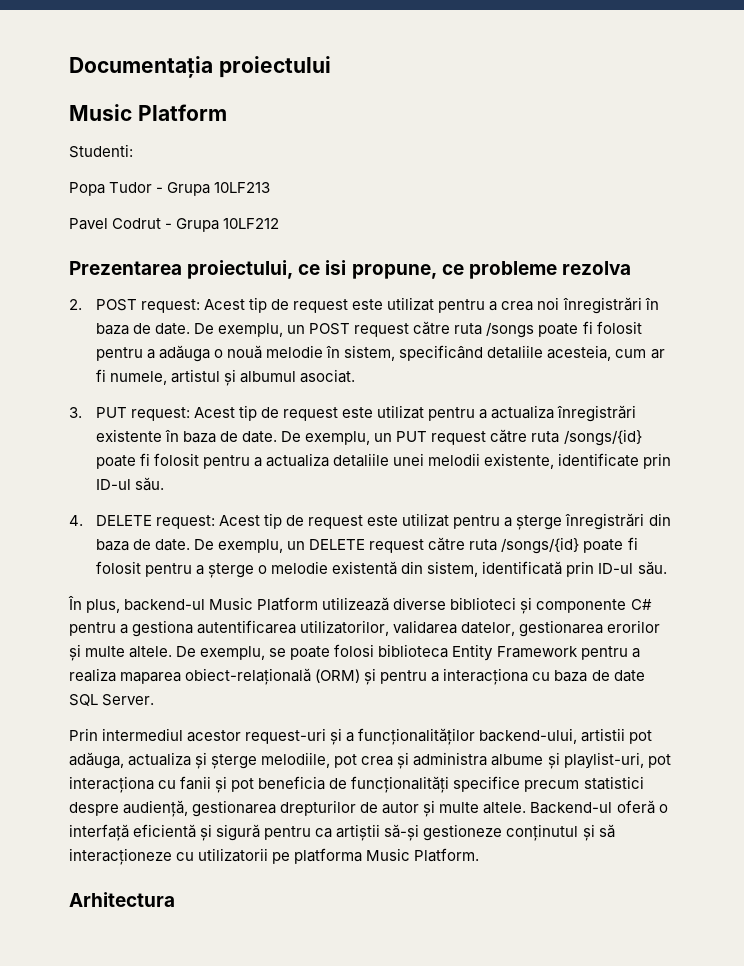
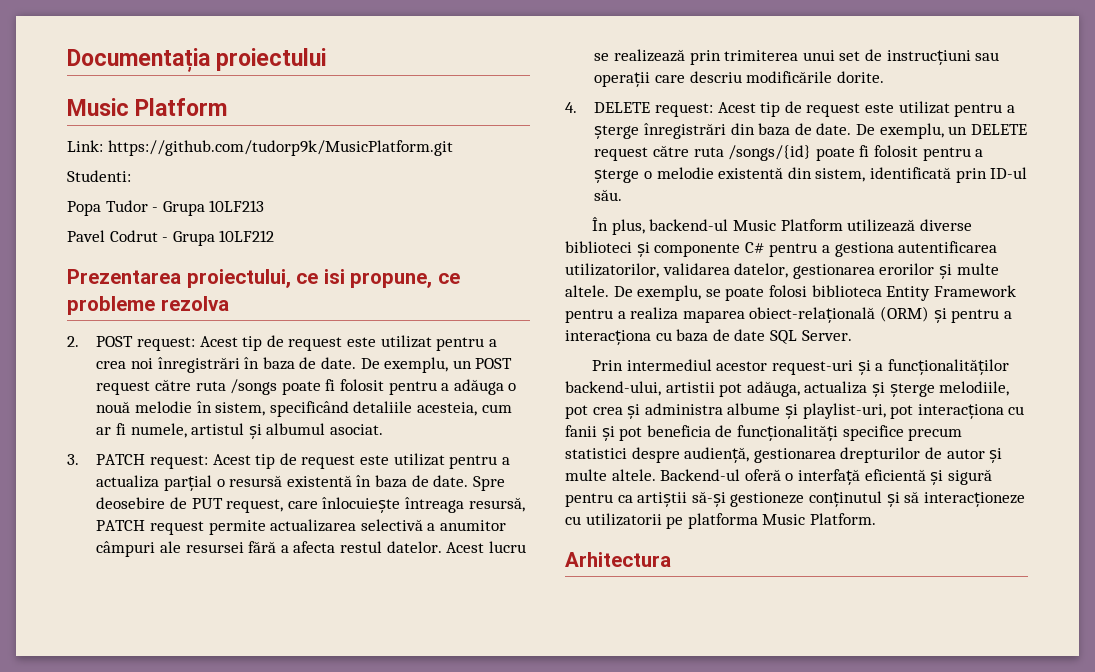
+ Link: https://github.com/tudorp9k/MusicPlatform.git
- 3. PUT request: Acest tip de request este utilizat pentru a actualiza înregistrări existente în baza de date. De exemplu, un PUT request către ruta /songs/{id} poate fi folosit pentru a actualiza detaliile unei melodii existente, identificate prin ID-ul său.
+ 3. PATCH request: Acest tip de request este utilizat pentru a actualiza parțial o resursă existentă în baza de date. Spre deosebire de PUT request, care înlocuiește întreaga resursă, PATCH request permite actualizarea selectivă a anumitor câmpuri ale resursei fără a afecta restul datelor. Acest lucru se realizează prin trimiterea unui set de instrucțiuni sau operații care descriu modificările dorite.

